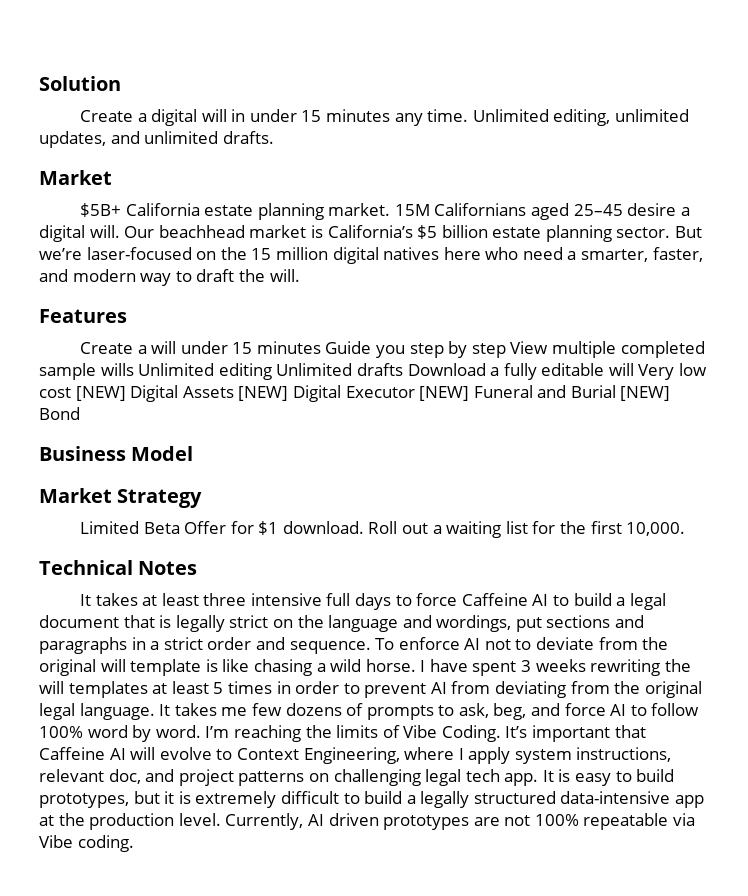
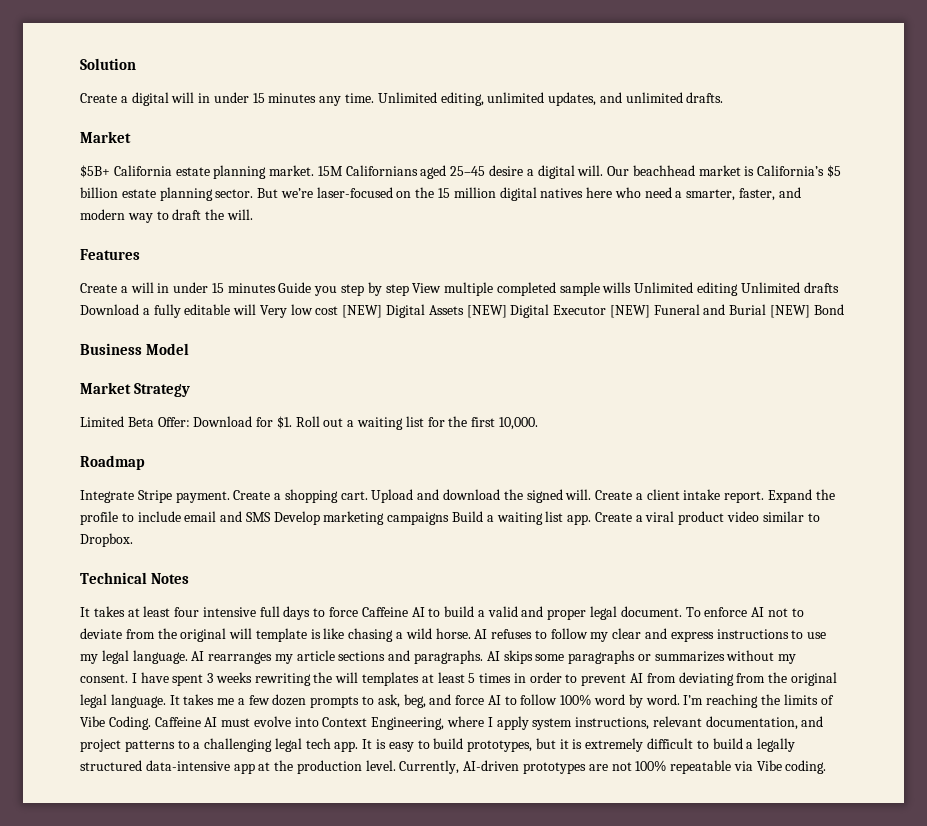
- Create a will under 15 minutes Guide you step by step View multiple completed sample wills Unlimited editing Unlimited drafts Download a fully editable will Very low cost [NEW] Digital Assets [NEW] Digital Executor [NEW] Funeral and Burial [NEW] Bond
+ Create a will in under 15 minutes Guide you step by step View multiple completed sample wills Unlimited editing Unlimited drafts Download a fully editable will Very low cost [NEW] Digital Assets [NEW] Digital Executor [NEW] Funeral and Burial [NEW] Bond
- Limited Beta Offer for $1 download.
+ Limited Beta Offer: Download for $1.
+ Roadmap
+ Integrate Stripe payment. Create a shopping cart. Upload and download the signed will. Create a client intake report. Expand the profile to include email and SMS Develop marketing campaigns Build a waiting list app. Create a viral product video similar to Dropbox.
- It takes at least three intensive full days to force Caffeine AI to build a legal document that is legally strict on the language and wordings, put sections and paragraphs in a strict order and sequence.
+ It takes at least four intensive full days to force Caffeine AI to build a valid and proper legal document.
+ AI refuses to follow my clear and express instructions to use my legal language. AI rearranges my article sections and paragraphs. AI skips some paragraphs or summarizes without my consent.
- It takes me few dozens of prompts to ask, beg, and force AI to follow 100% word by word.
+ It takes me a few dozen prompts to ask, beg, and force AI to follow 100% word by word.
- It’s important that Caffeine AI will evolve to Context Engineering, where I apply system instructions, relevant doc, and project patterns on challenging legal tech app.
+ Caffeine AI must evolve into Context Engineering, where I apply system instructions, relevant documentation, and project patterns to a challenging legal tech app.
- Currently, AI driven prototypes are not 100% repeatable via Vibe coding.
+ Currently, AI-driven prototypes are not 100% repeatable via Vibe coding.

